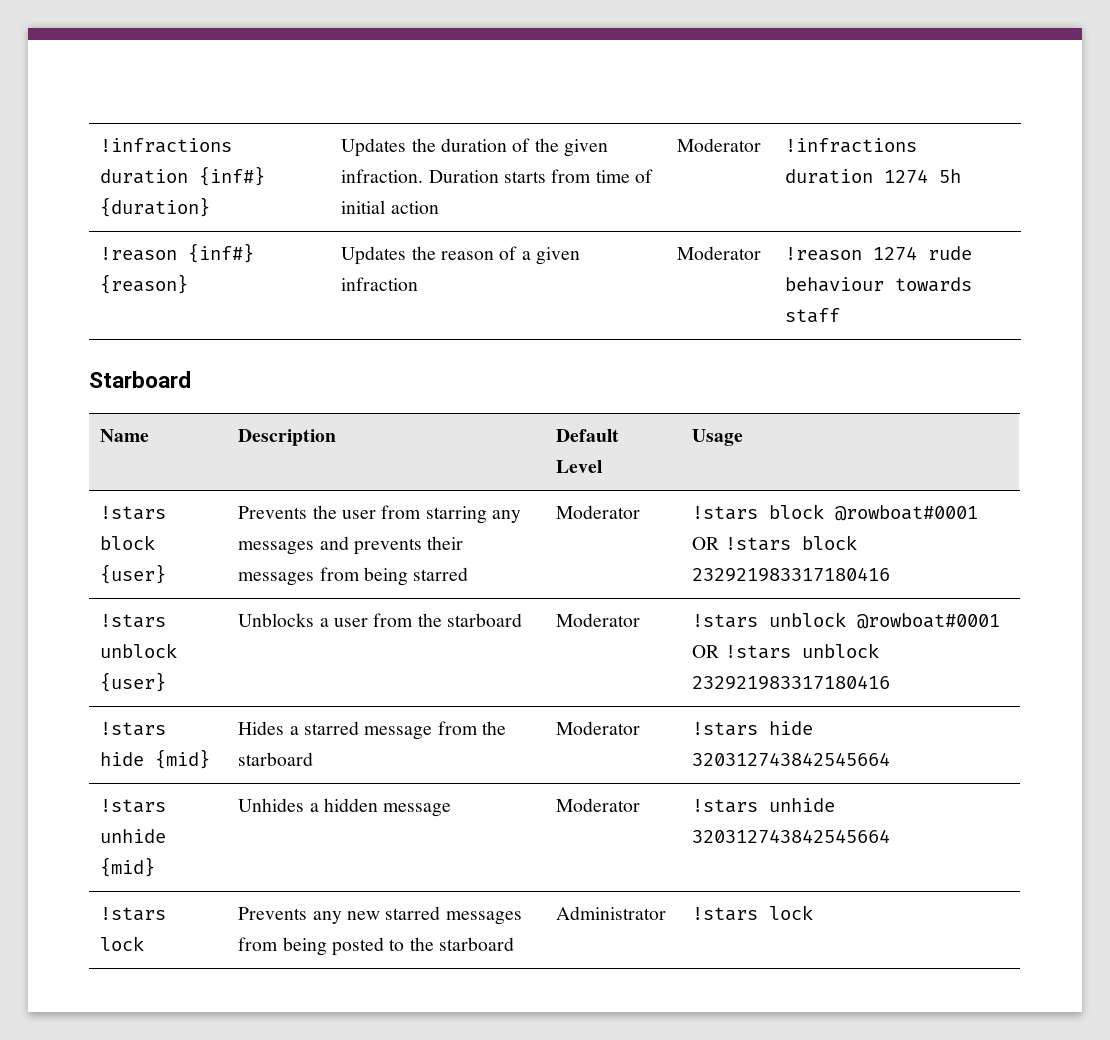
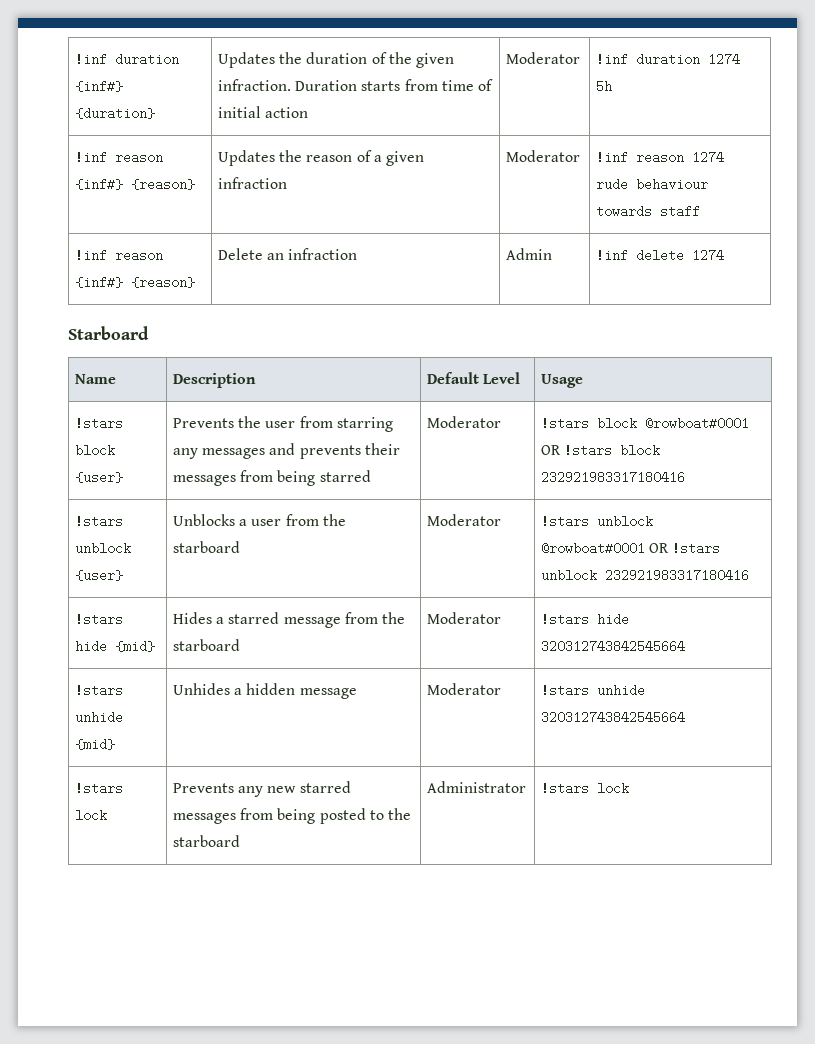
- !infractions duration {inf#} {duration} | Updates the duration of the given infraction. Duration starts from time of initial action | Moderator | !infractions duration 1274 5h
+ !inf duration {inf#} {duration} | Updates the duration of the given infraction. Duration starts from time of initial action | Moderator | !inf duration 1274 5h
- !reason {inf#} {reason} | Updates the reason of a given infraction | Moderator | !reason 1274 rude behaviour towards staff
+ !inf reason {inf#} {reason} | Updates the reason of a given infraction | Moderator | !inf reason 1274 rude behaviour towards staff
+ !inf reason {inf#} {reason} | Delete an infraction | Admin | !inf delete 1274

